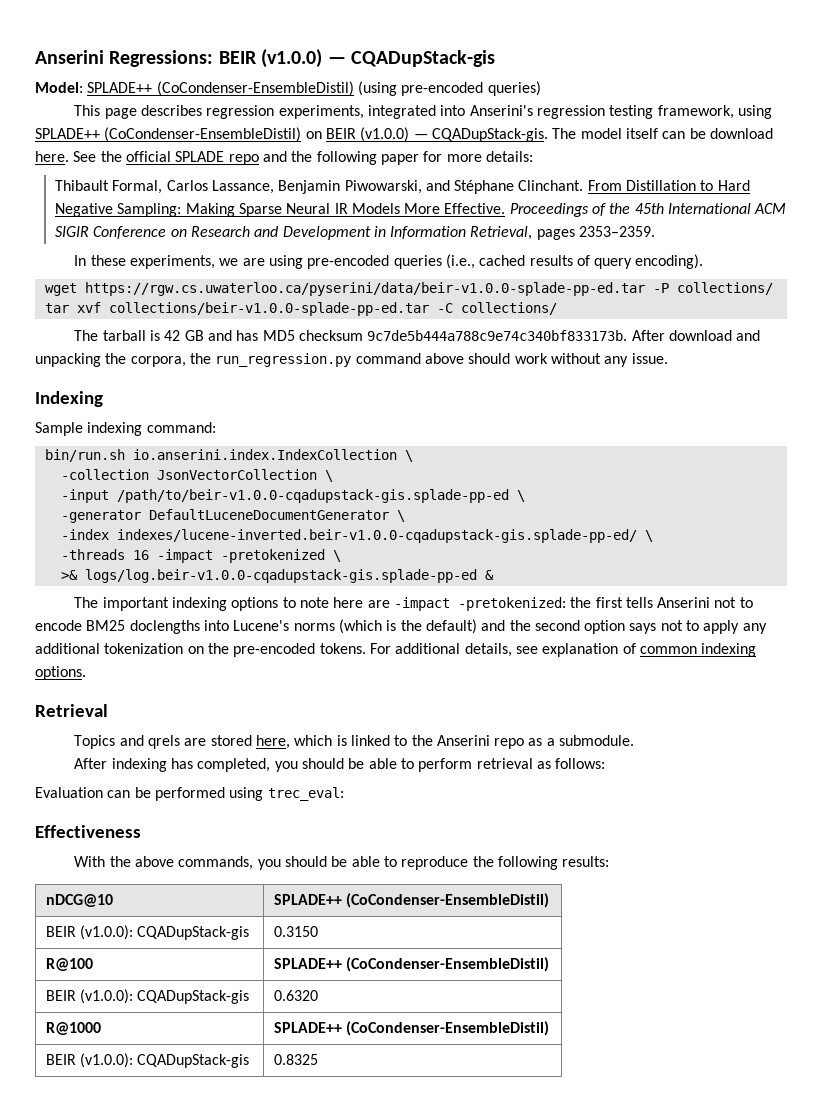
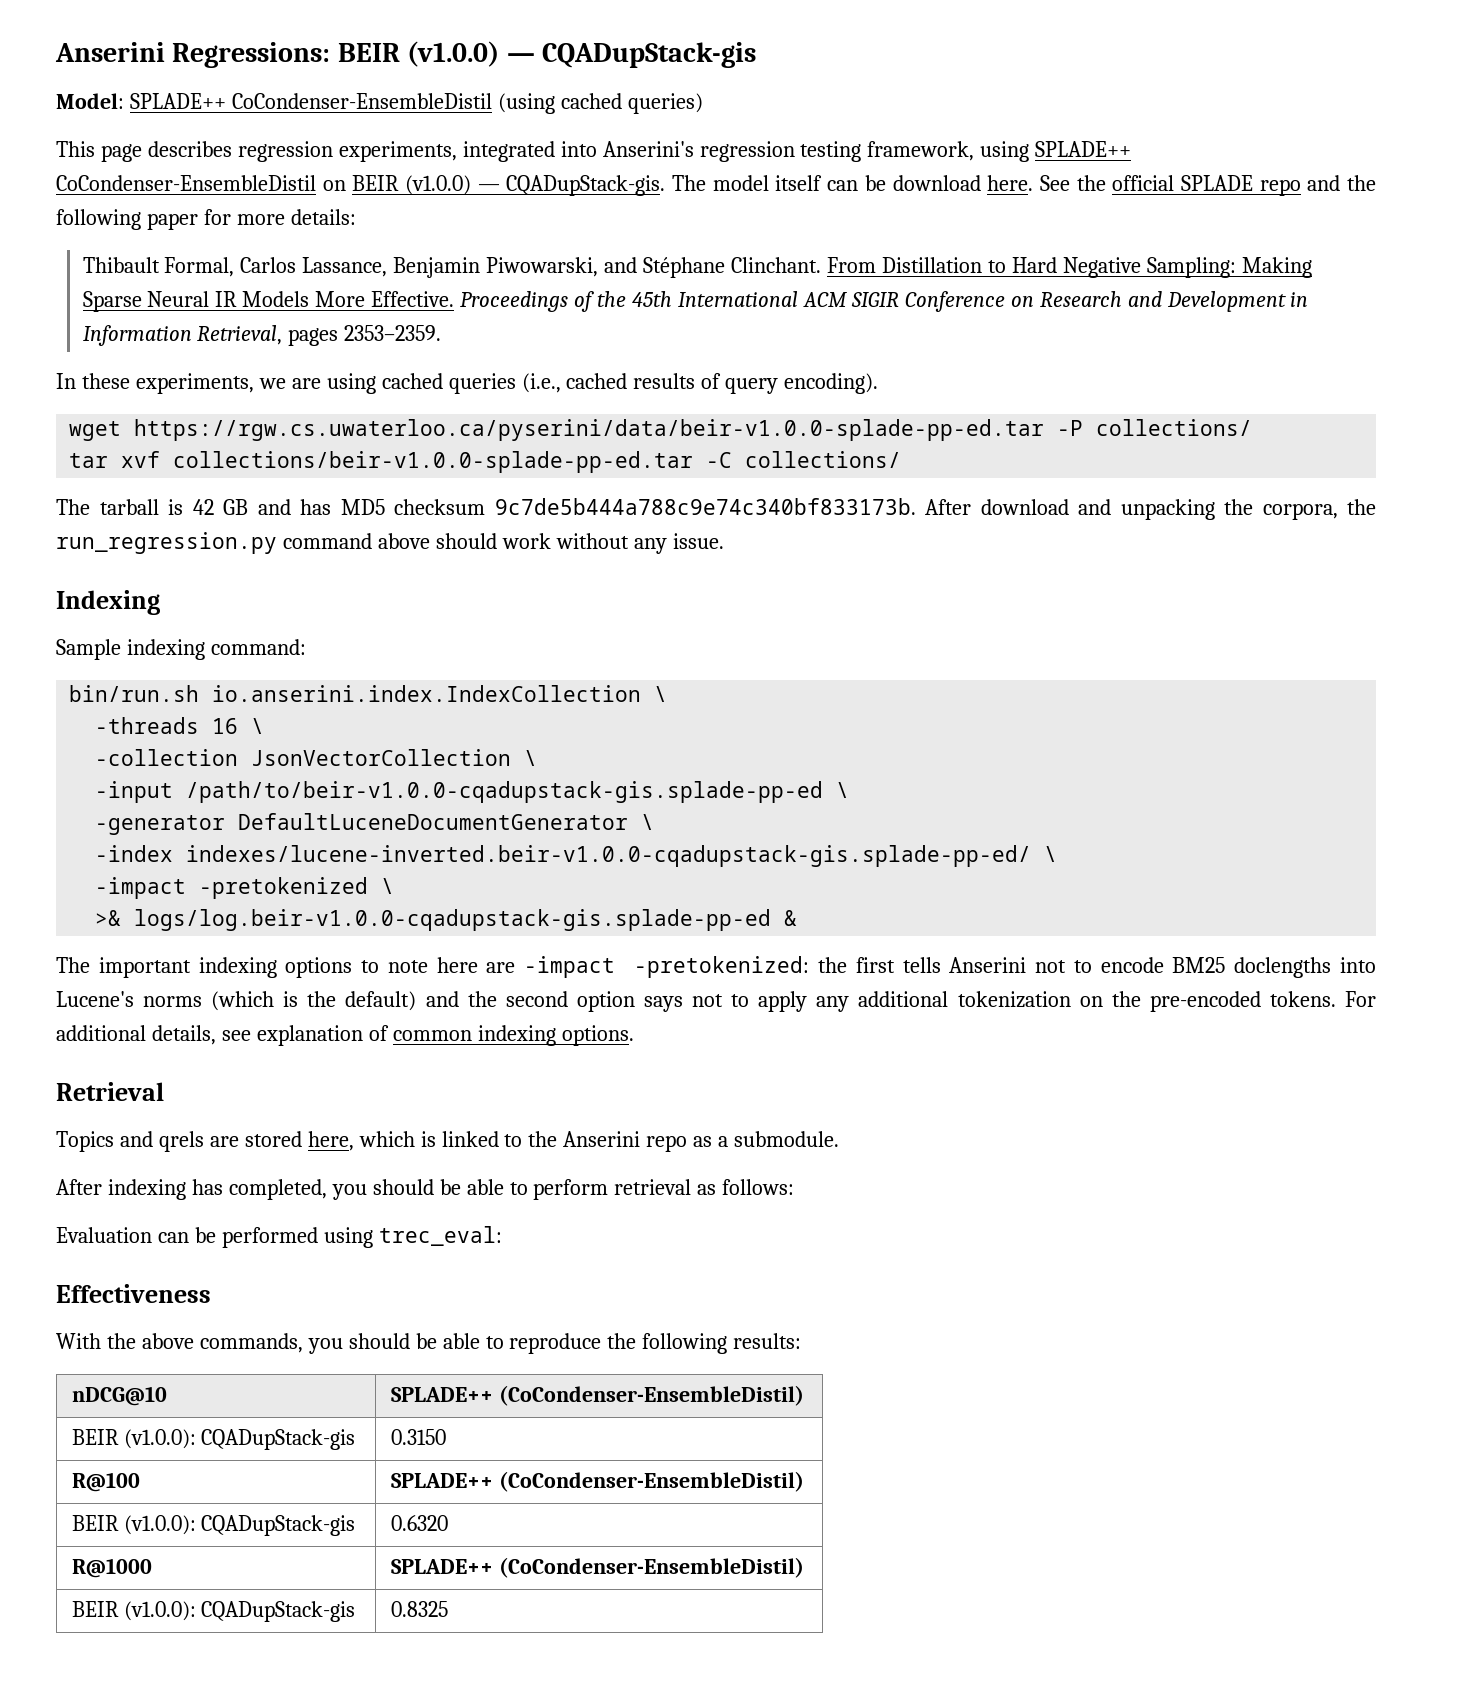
- Model: SPLADE++ (CoCondenser-EnsembleDistil) (using pre-encoded queries)
+ Model: SPLADE++ CoCondenser-EnsembleDistil (using cached queries)
- This page describes regression experiments, integrated into Anserini's regression testing framework, using SPLADE++ (CoCondenser-EnsembleDistil) on BEIR (v1.0.0) — CQADupStack-gis.
+ This page describes regression experiments, integrated into Anserini's regression testing framework, using SPLADE++ CoCondenser-EnsembleDistil on BEIR (v1.0.0) — CQADupStack-gis.
- In these experiments, we are using pre-encoded queries (i.e., cached results of query encoding).
+ In these experiments, we are using cached queries (i.e., cached results of query encoding).
+ -threads 16 \
- -threads 16 -impact -pretokenized \
+ -impact -pretokenized \

